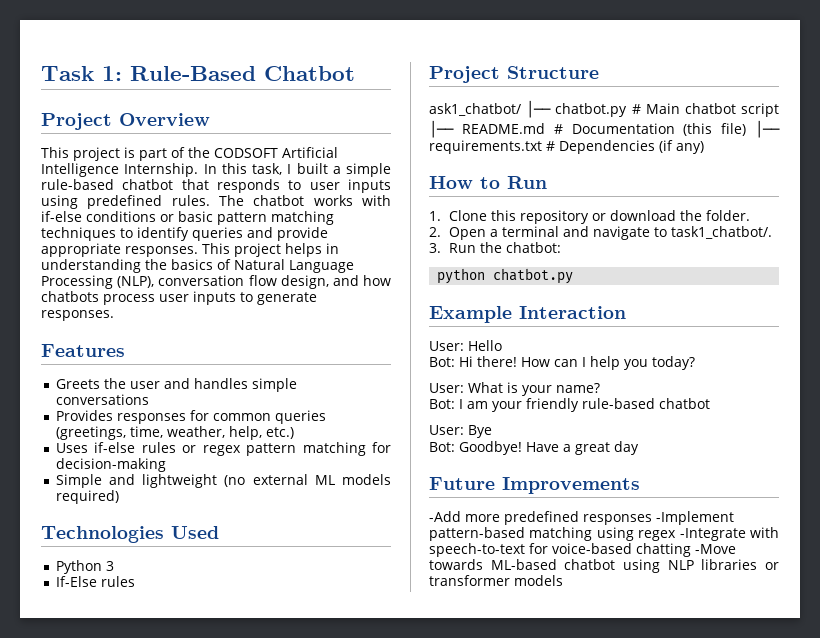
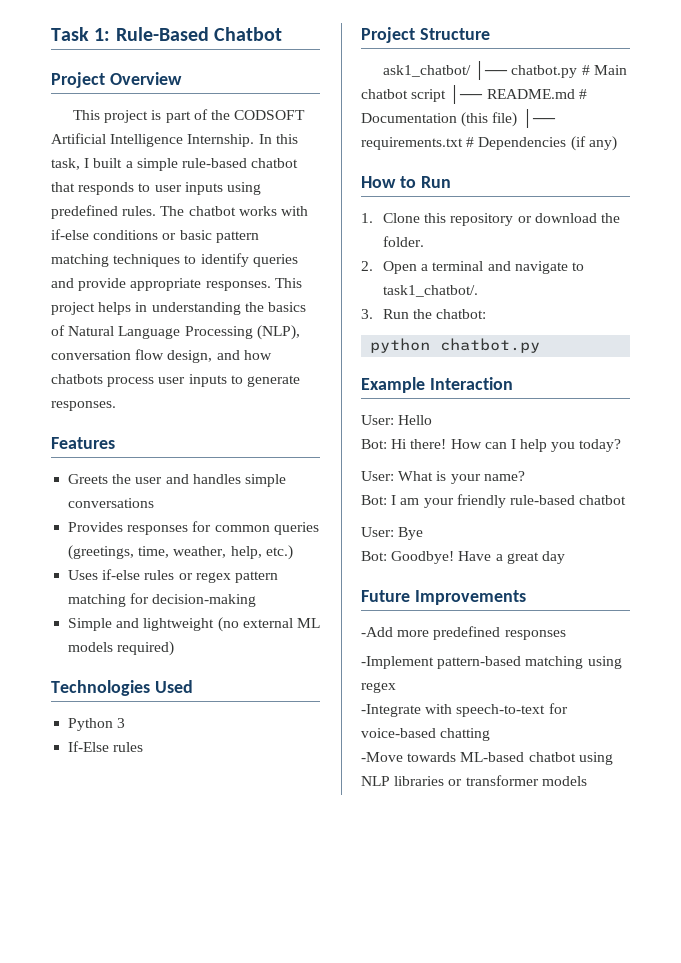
- -Add more predefined responses -Implement pattern-based matching using regex -Integrate with speech-to-text for voice-based chatting -Move towards ML-based chatbot using NLP libraries or transformer models
+ -Add more predefined responses
+ -Implement pattern-based matching using regex
+ -Integrate with speech-to-text for voice-based chatting
+ -Move towards ML-based chatbot using NLP libraries or transformer models

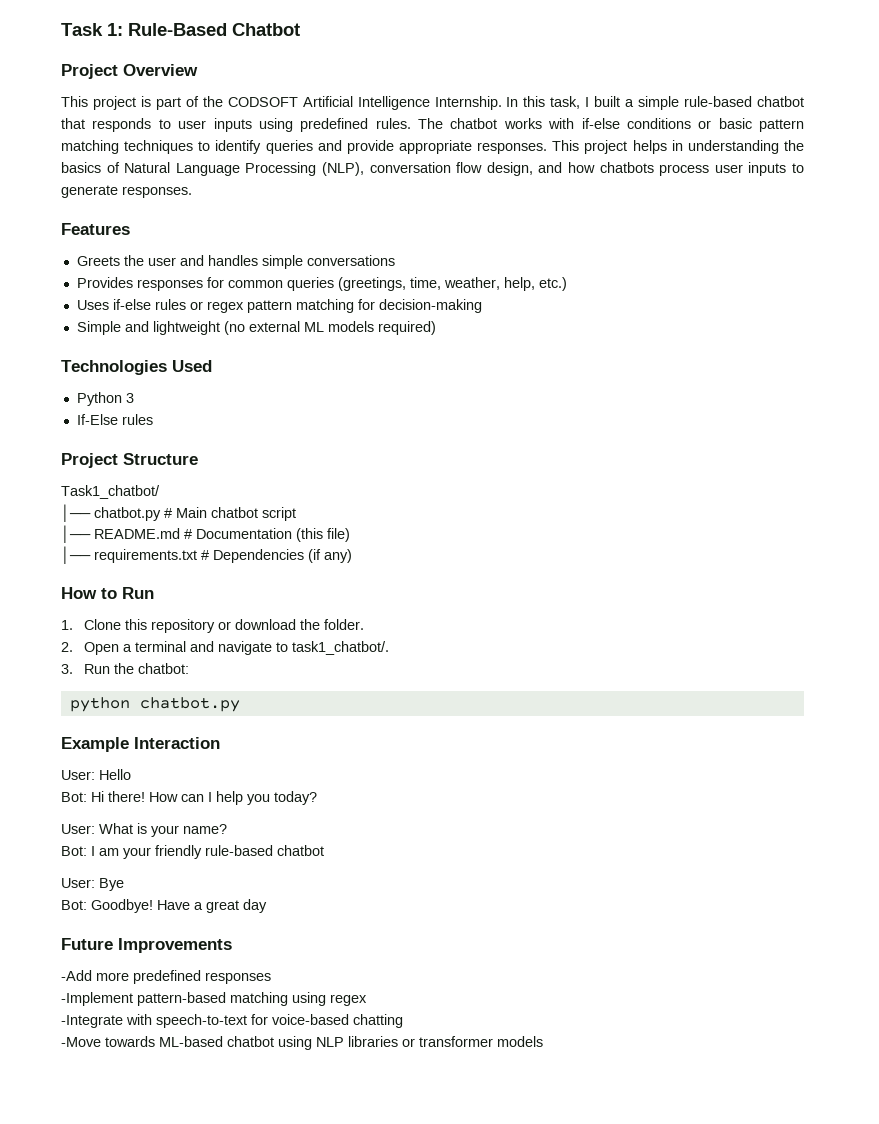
- ask1_chatbot/ │── chatbot.py # Main chatbot script │── README.md # Documentation (this file) │── requirements.txt # Dependencies (if any)
+ Task1_chatbot/
+ │── chatbot.py # Main chatbot script
+ │── README.md # Documentation (this file)
+ │── requirements.txt # Dependencies (if any)

